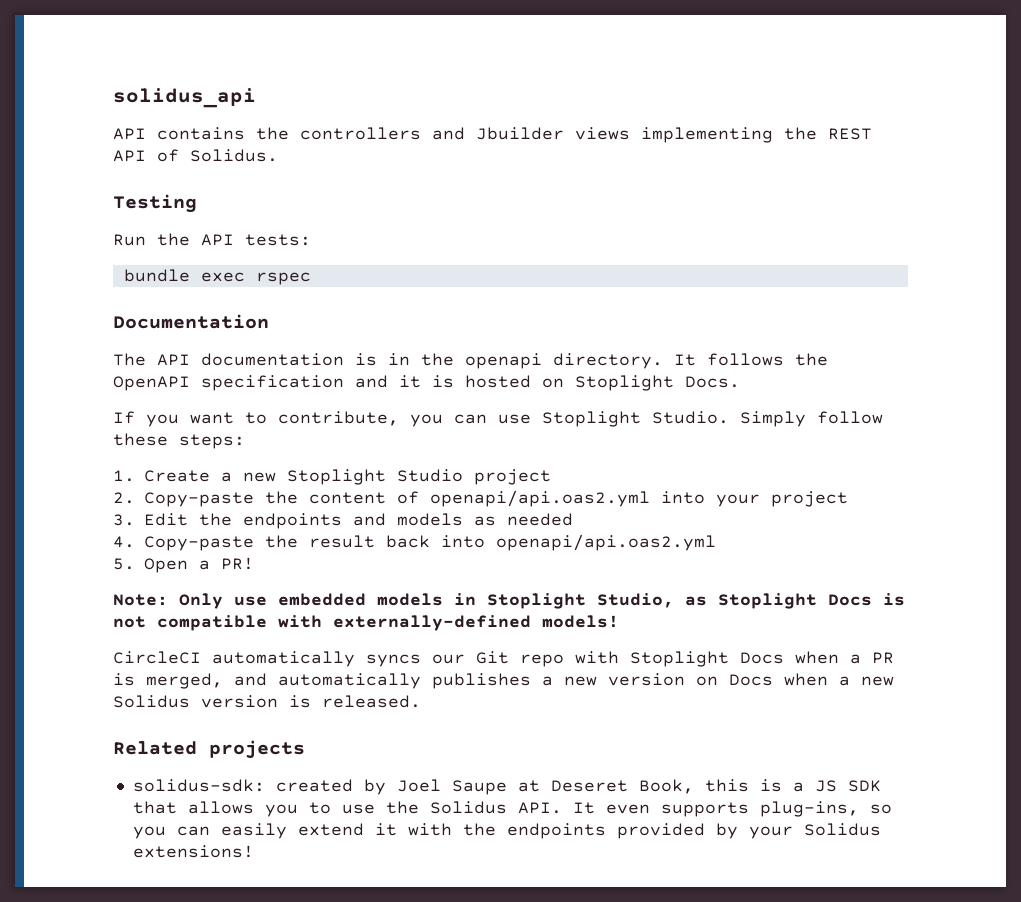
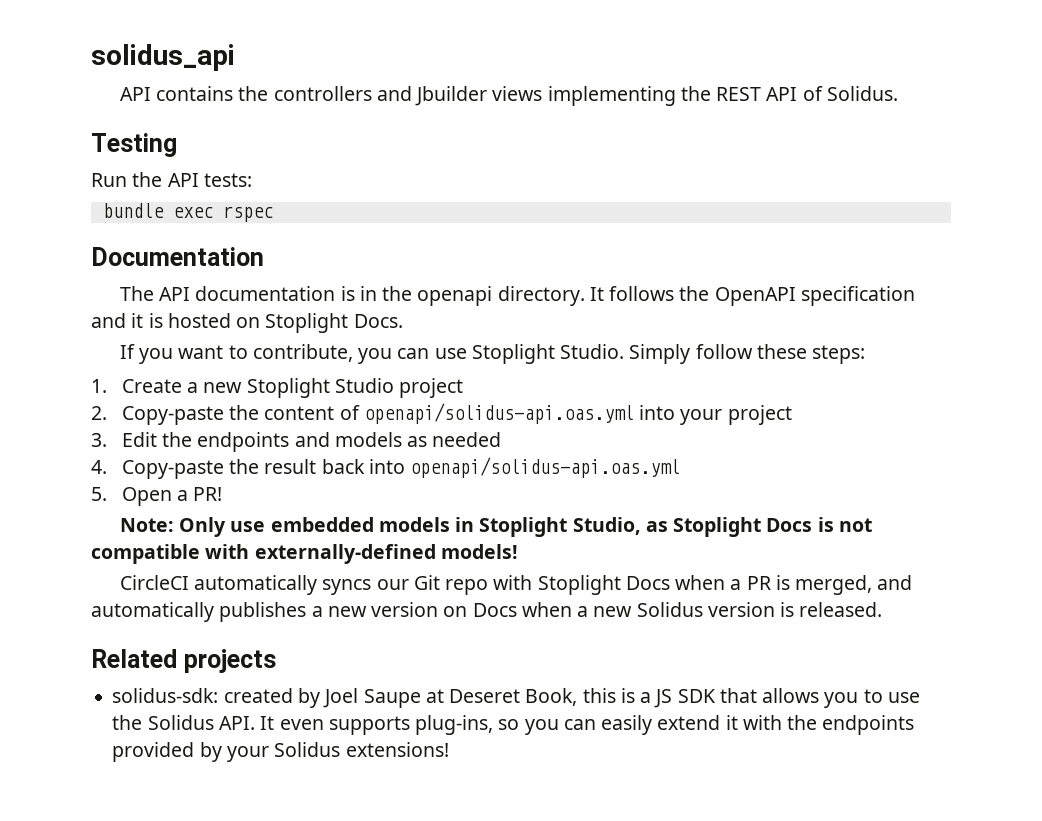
- 2. Copy-paste the content of openapi/api.oas2.yml into your project
+ 2. Copy-paste the content of openapi/solidus-api.oas.yml into your project
- 4. Copy-paste the result back into openapi/api.oas2.yml
+ 4. Copy-paste the result back into openapi/solidus-api.oas.yml

